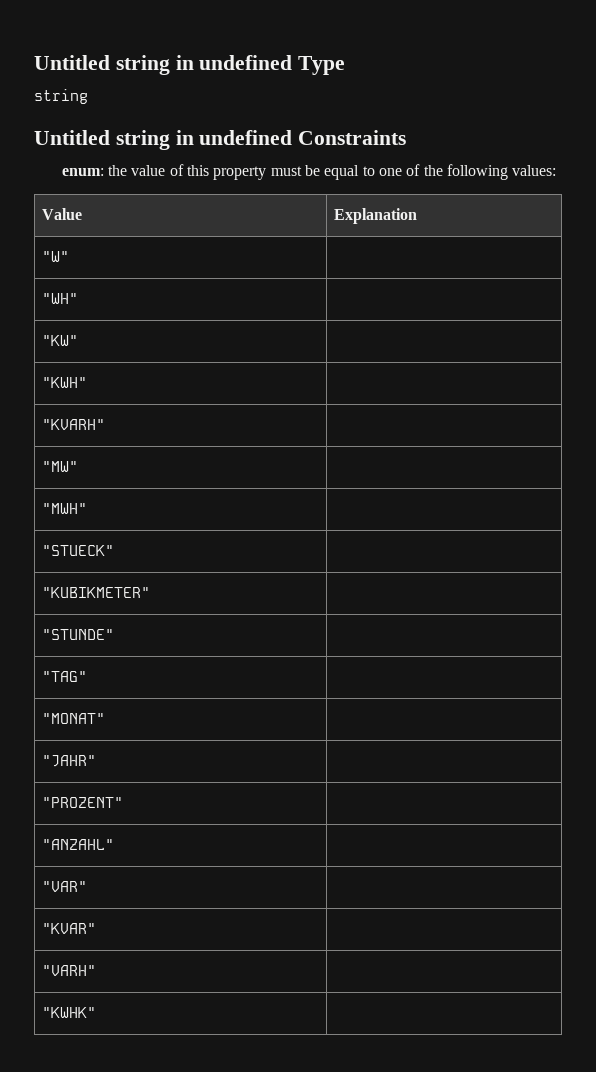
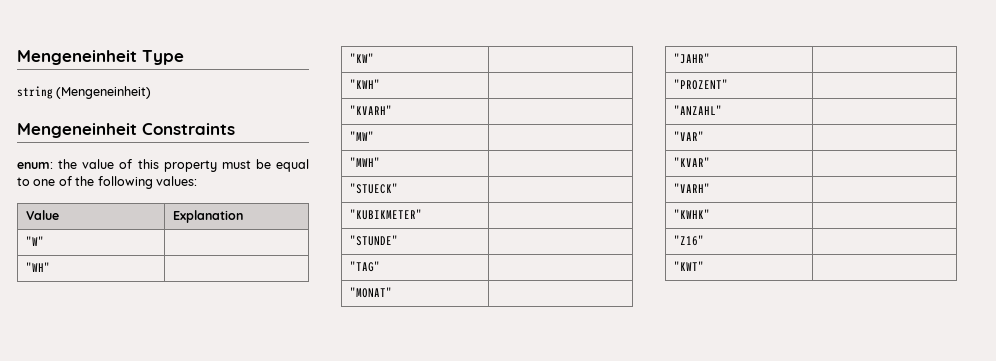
- Untitled string in undefined Type
- string
- Untitled string in undefined Constraints
+ Mengeneinheit Type
+ string (Mengeneinheit)
+ Mengeneinheit Constraints
+ "Z16" |
+ "KWT" |

